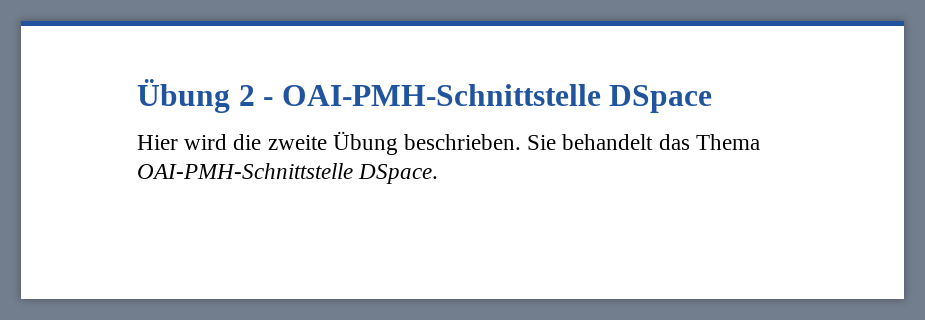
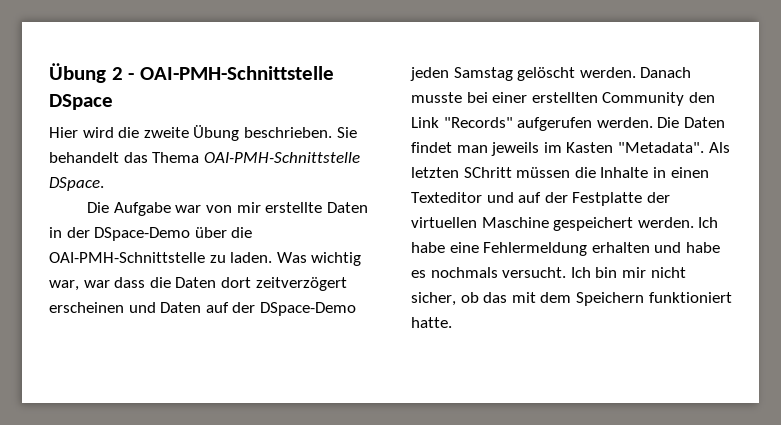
+ Die Aufgabe war von mir erstellte Daten in der DSpace-Demo über die OAI-PMH-Schnittstelle zu laden. Was wichtig war, war dass die Daten dort zeitverzögert erscheinen und Daten auf der DSpace-Demo jeden Samstag gelöscht werden. Danach musste bei einer erstellten Community den Link "Records" aufgerufen werden. Die Daten findet man jeweils im Kasten "Metadata". Als letzten SChritt müssen die Inhalte in einen Texteditor und auf der Festplatte der virtuellen Maschine gespeichert werden. Ich habe eine Fehlermeldung erhalten und habe es nochmals versucht. Ich bin mir nicht sicher, ob das mit dem Speichern funktioniert hatte.

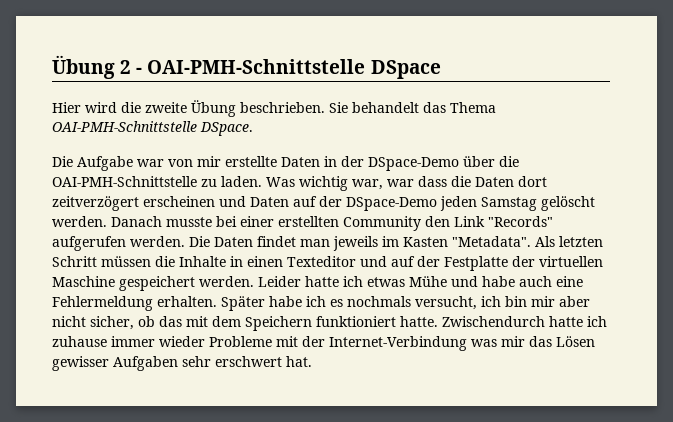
- Als letzten SChritt müssen die Inhalte in einen Texteditor und auf der Festplatte der virtuellen Maschine gespeichert werden.
+ Als letzten Schritt müssen die Inhalte in einen Texteditor und auf der Festplatte der virtuellen Maschine gespeichert werden.
- Ich habe eine Fehlermeldung erhalten und habe es nochmals versucht. Ich bin mir nicht sicher, ob das mit dem Speichern funktioniert hatte.
+ Leider hatte ich etwas Mühe und habe auch eine Fehlermeldung erhalten. Später habe ich es nochmals versucht, ich bin mir aber nicht sicher, ob das mit dem Speichern funktioniert hatte.
+ Zwischendurch hatte ich zuhause immer wieder Probleme mit der Internet-Verbindung was mir das Lösen gewisser Aufgaben sehr erschwert hat.

